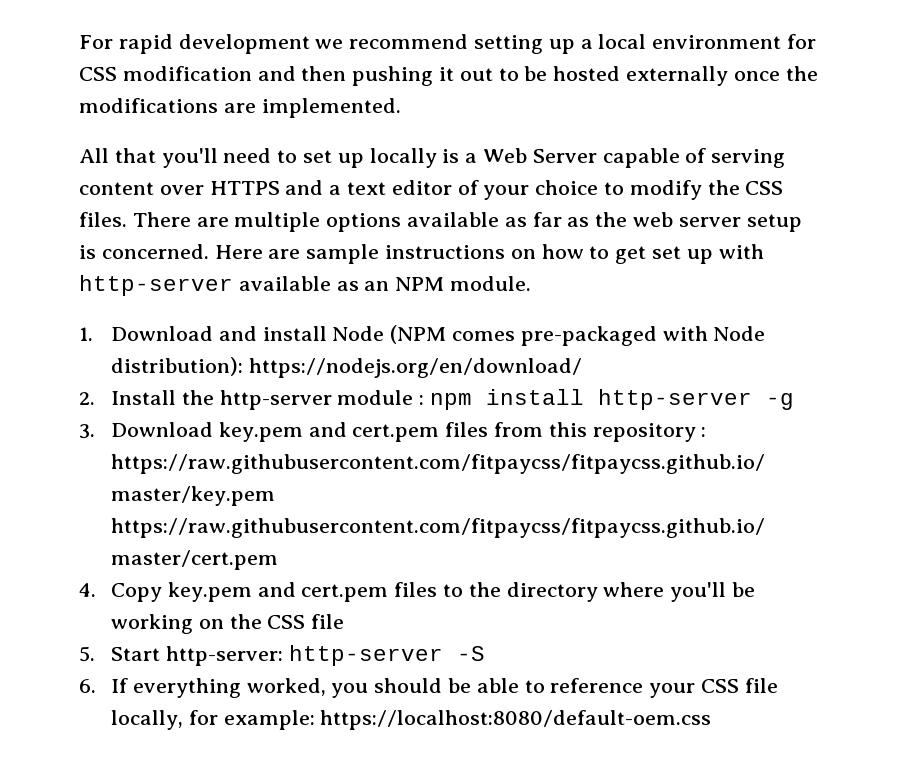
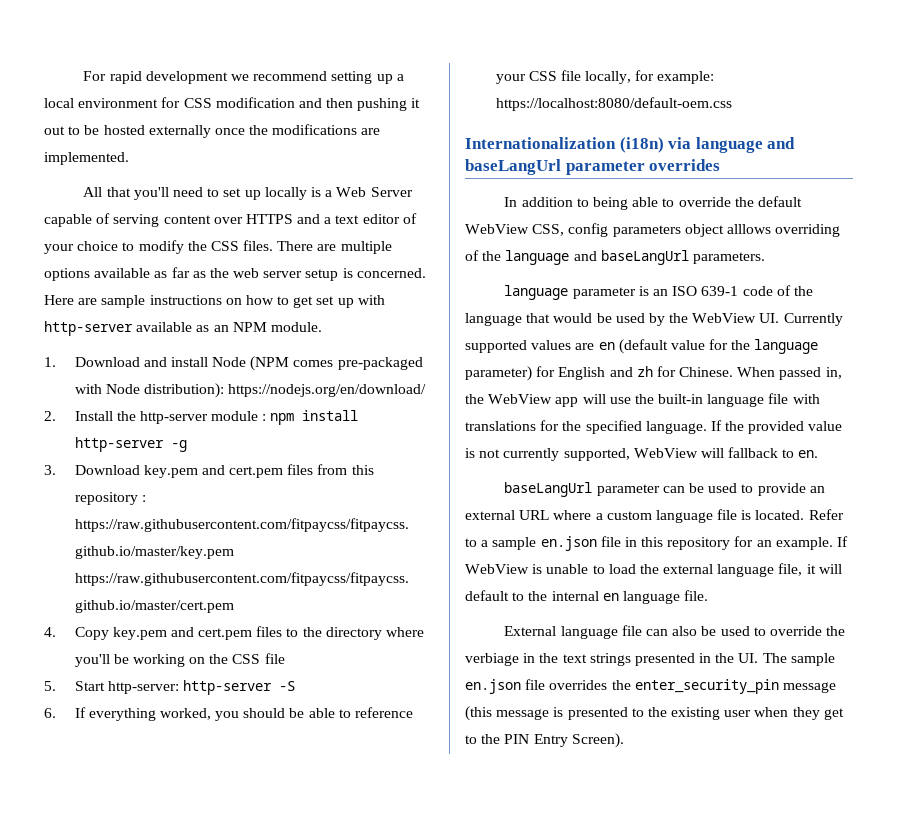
+ Internationalization (i18n) via language and baseLangUrl parameter overrides
+ In addition to being able to override the default WebView CSS, config parameters object alllows overriding of the language and baseLangUrl parameters.
+ language parameter is an ISO 639-1 code of the language that would be used by the WebView UI. Currently supported values are en (default value for the language parameter) for English and zh for Chinese. When passed in, the WebView app will use the built-in language file with translations for the specified language. If the provided value is not currently supported, WebView will fallback to en.
+ baseLangUrl parameter can be used to provide an external URL where a custom language file is located. Refer to a sample en.json file in this repository for an example. If WebView is unable to load the external language file, it will default to the internal en language file.
+ External language file can also be used to override the verbiage in the text strings presented in the UI. The sample en.json file overrides the enter_security_pin message (this message is presented to the existing user when they get to the PIN Entry Screen).

